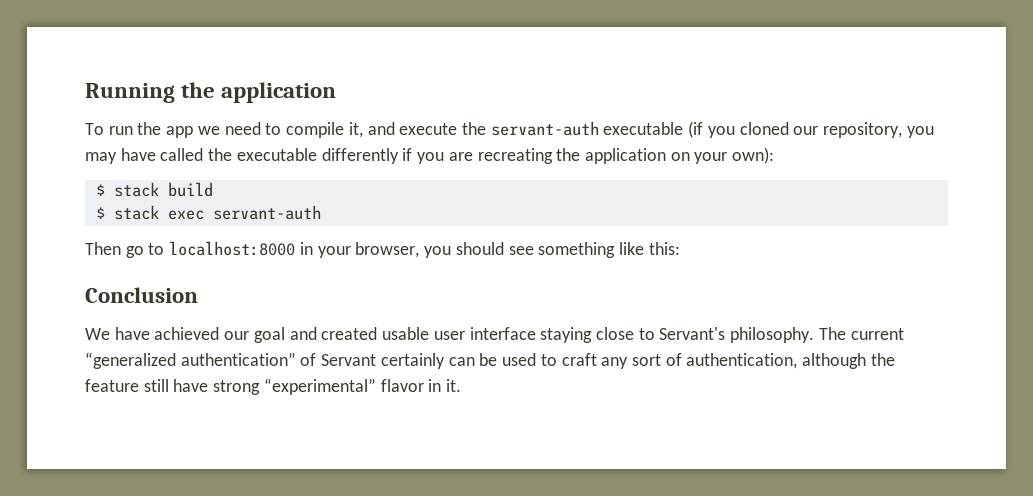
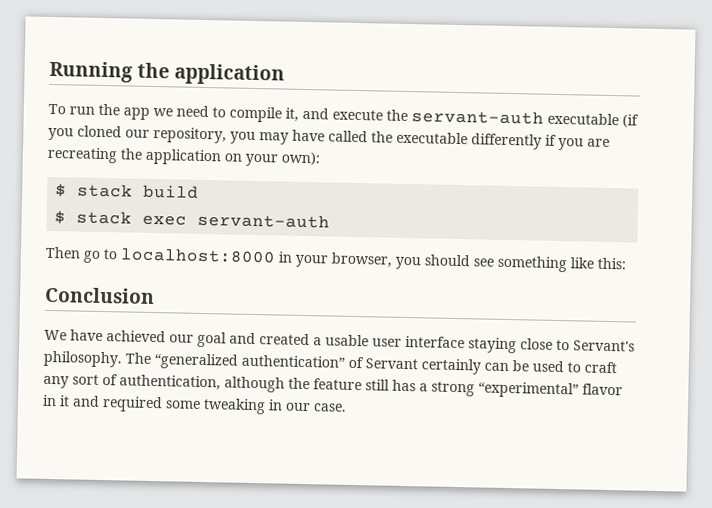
- We have achieved our goal and created usable user interface staying close to Servant's philosophy.
+ We have achieved our goal and created a usable user interface staying close to Servant's philosophy.
- The current “generalized authentication” of Servant certainly can be used to craft any sort of authentication, although the feature still have strong “experimental” flavor in it.
+ The “generalized authentication” of Servant certainly can be used to craft any sort of authentication, although the feature still has a strong “experimental” flavor in it and required some tweaking in our case.

